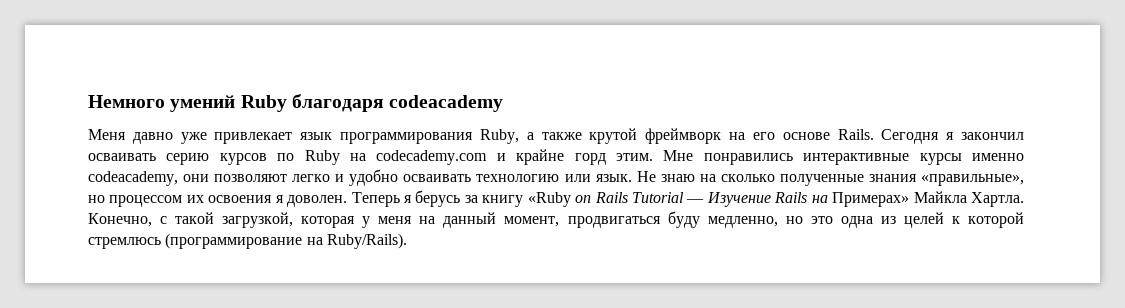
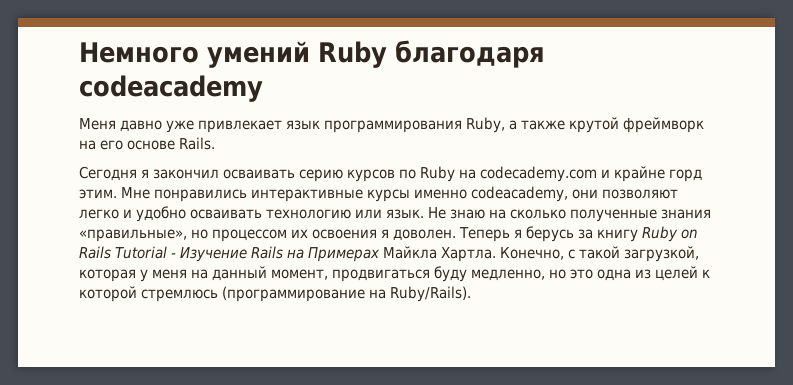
- Меня давно уже привлекает язык программирования Ruby, а также крутой фреймворк на его основе Rails. Сегодня я закончил осваивать серию курсов по Ruby на codecademy.com и крайне горд этим.
+ Меня давно уже привлекает язык программирования Ruby, а также крутой фреймворк на его основе Rails.
+ Сегодня я закончил осваивать серию курсов по Ruby на codecademy.com и крайне горд этим.
- Теперь я берусь за книгу «Ruby on Rails Tutorial — Изучение Rails на Примерах» Майкла Хартла.
+ Теперь я берусь за книгу Ruby on Rails Tutorial - Изучение Rails на Примерах Майкла Хартла.

